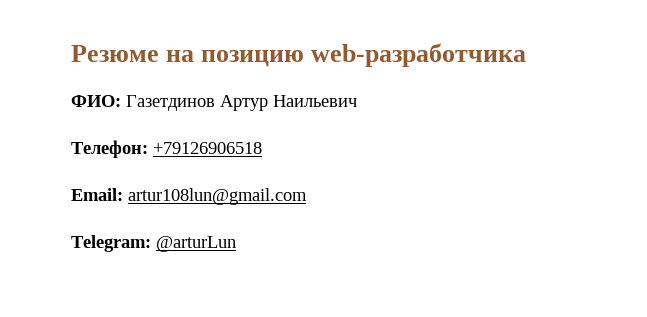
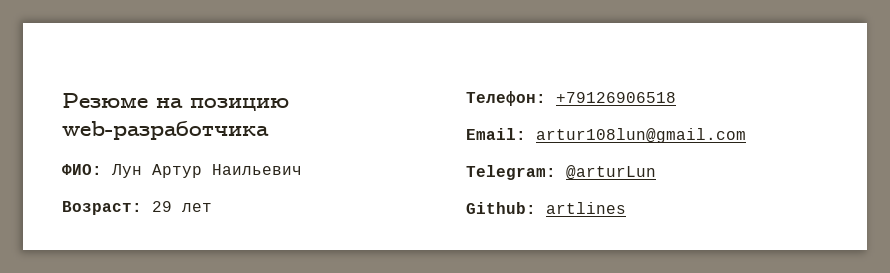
- ФИО: Газетдинов Артур Наильевич
+ ФИО: Лун Артур Наильевич
+ Возраст: 29 лет
+ Github: artlines

